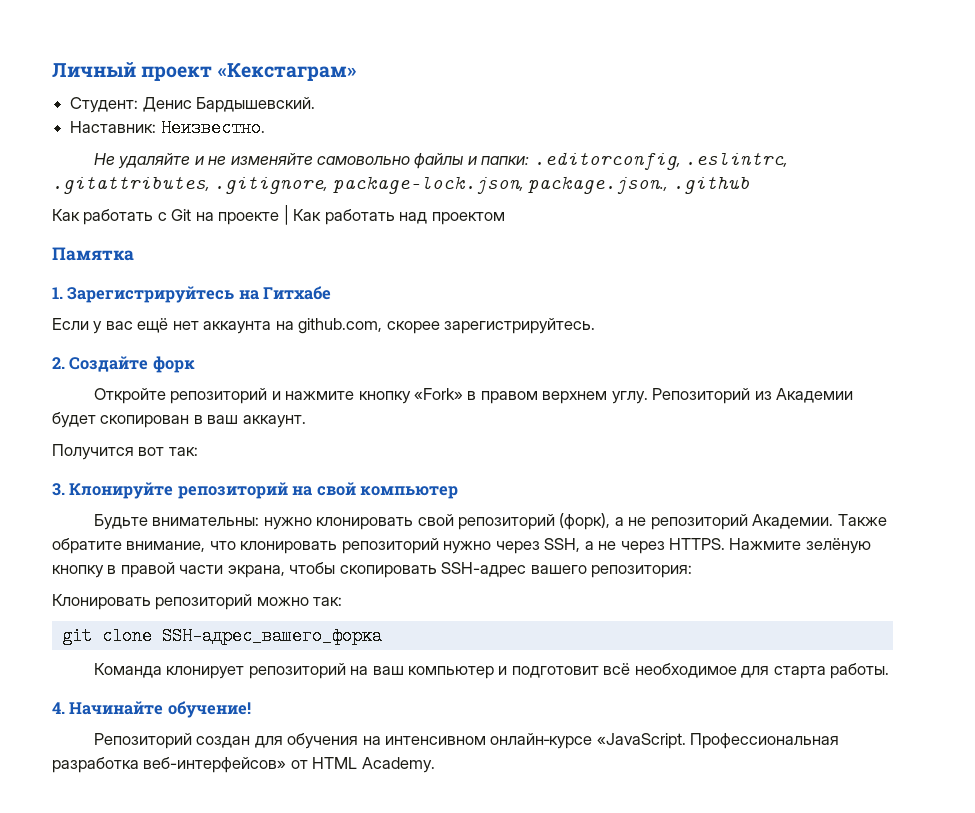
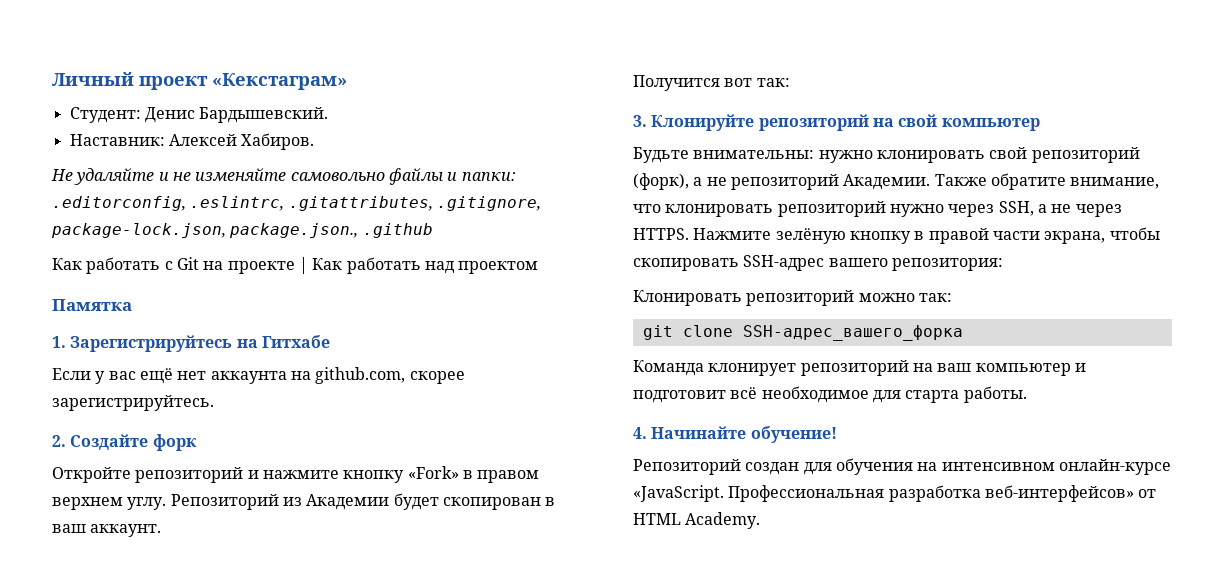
- Наставник: Неизвестно.
+ Наставник: Алексей Хабиров.

